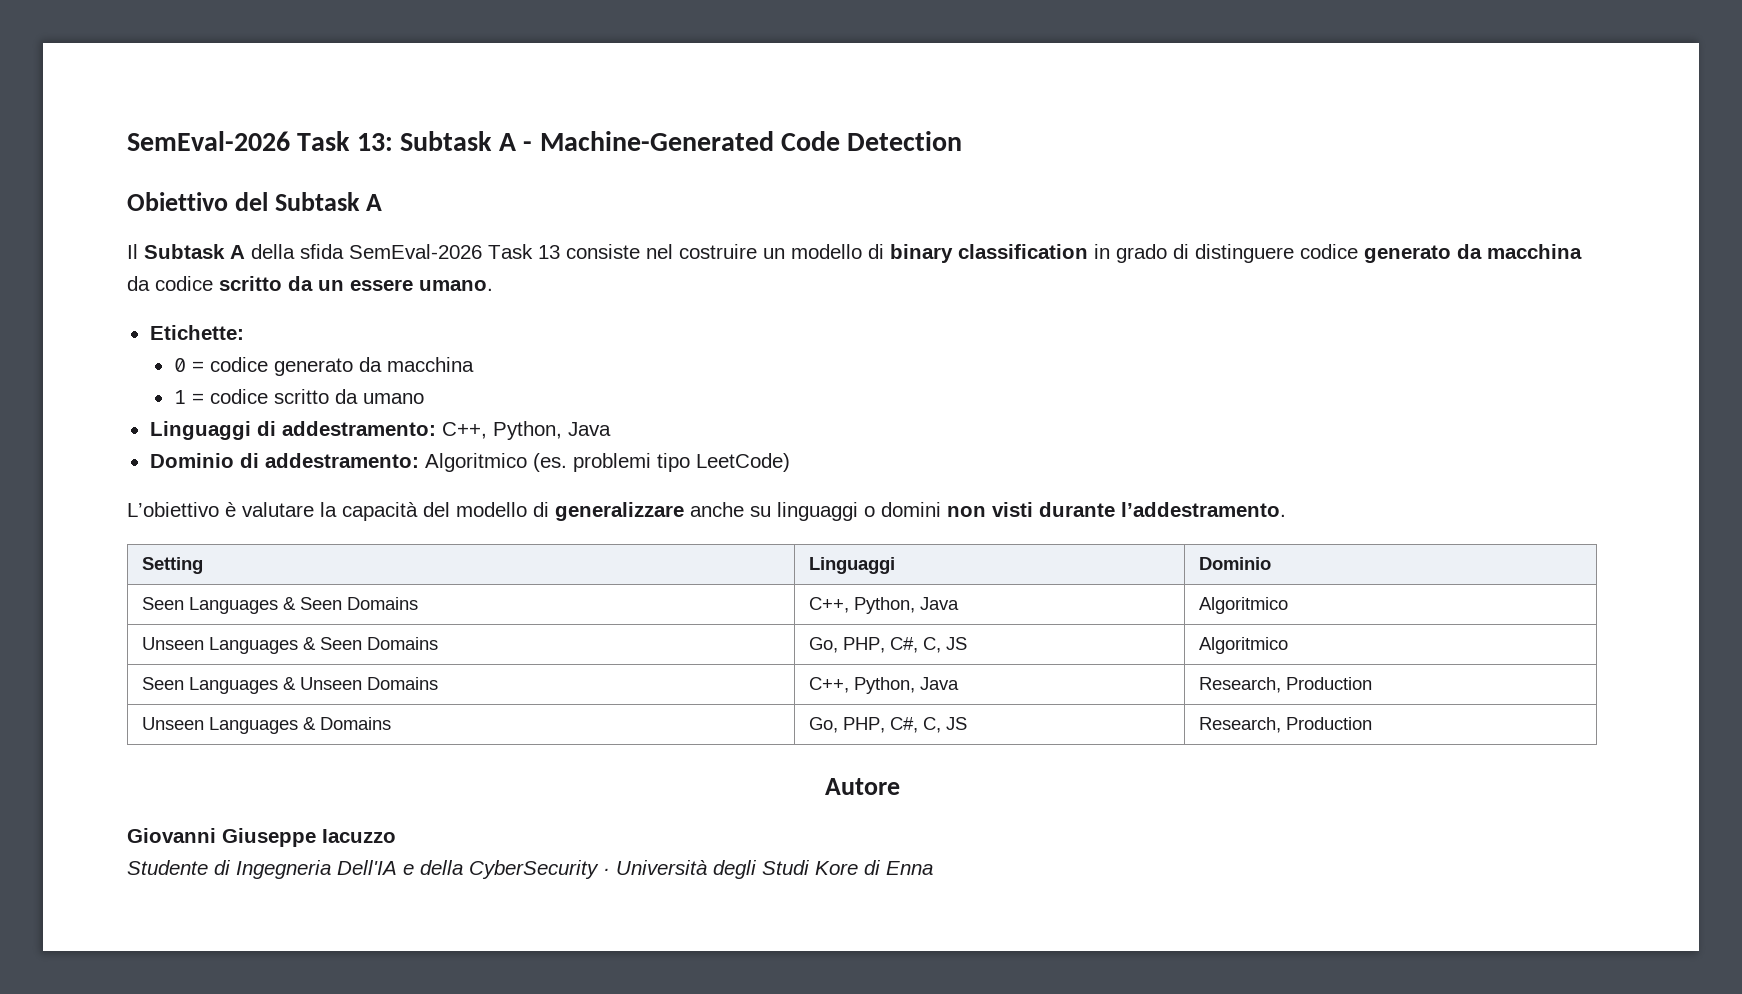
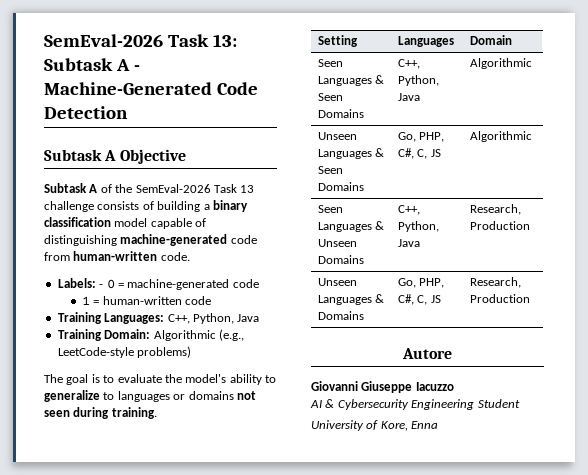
- Obiettivo del Subtask A
- Il Subtask A della sfida SemEval-2026 Task 13 consiste nel costruire un modello di binary classification in grado di distinguere codice generato da macchina da codice scritto da un essere umano.
- Etichette:
- 0 = codice generato da macchina
- 1 = codice scritto da umano
- Linguaggi di addestramento: C++, Python, Java
- Dominio di addestramento: Algoritmico (es. problemi tipo LeetCode)
- L’obiettivo è valutare la capacità del modello di generalizzare anche su linguaggi o domini non visti durante l’addestramento.
+ Subtask A Objective
+ Subtask A of the SemEval-2026 Task 13 challenge consists of building a binary classification model capable of distinguishing machine-generated code from human-written code.
+ Labels: - 0 = machine-generated code
+ 1 = human-written code
+ Training Languages: C++, Python, Java
+ Training Domain: Algorithmic (e.g., LeetCode-style problems)
+ The goal is to evaluate the model's ability to generalize to languages or domains not seen during training.
- Setting | Linguaggi | Dominio
+ Setting | Languages | Domain
- Seen Languages & Seen Domains | C++, Python, Java | Algoritmico
+ Seen Languages & Seen Domains | C++, Python, Java | Algorithmic
- Unseen Languages & Seen Domains | Go, PHP, C#, C, JS | Algoritmico
+ Unseen Languages & Seen Domains | Go, PHP, C#, C, JS | Algorithmic
- Studente di Ingegneria Dell'IA e della CyberSecurity · Università degli Studi Kore di Enna
+ AI & Cybersecurity Engineering Student
+ University of Kore, Enna

